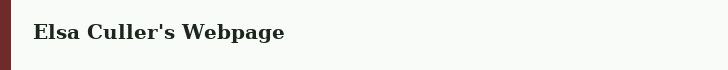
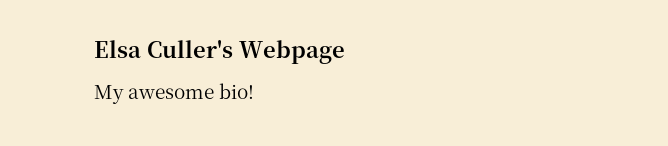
+ My awesome bio!

